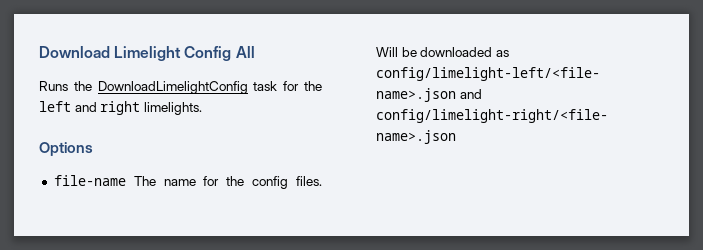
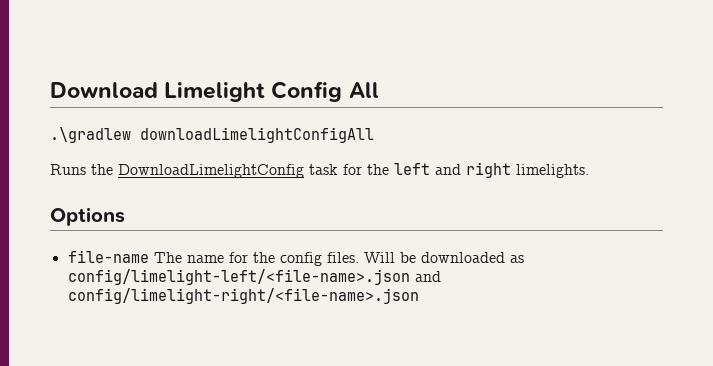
+ .\gradlew downloadLimelightConfigAll

